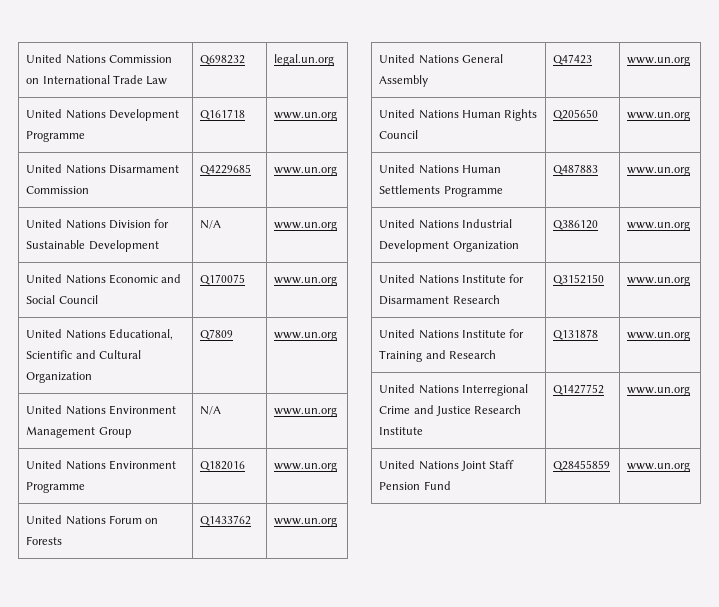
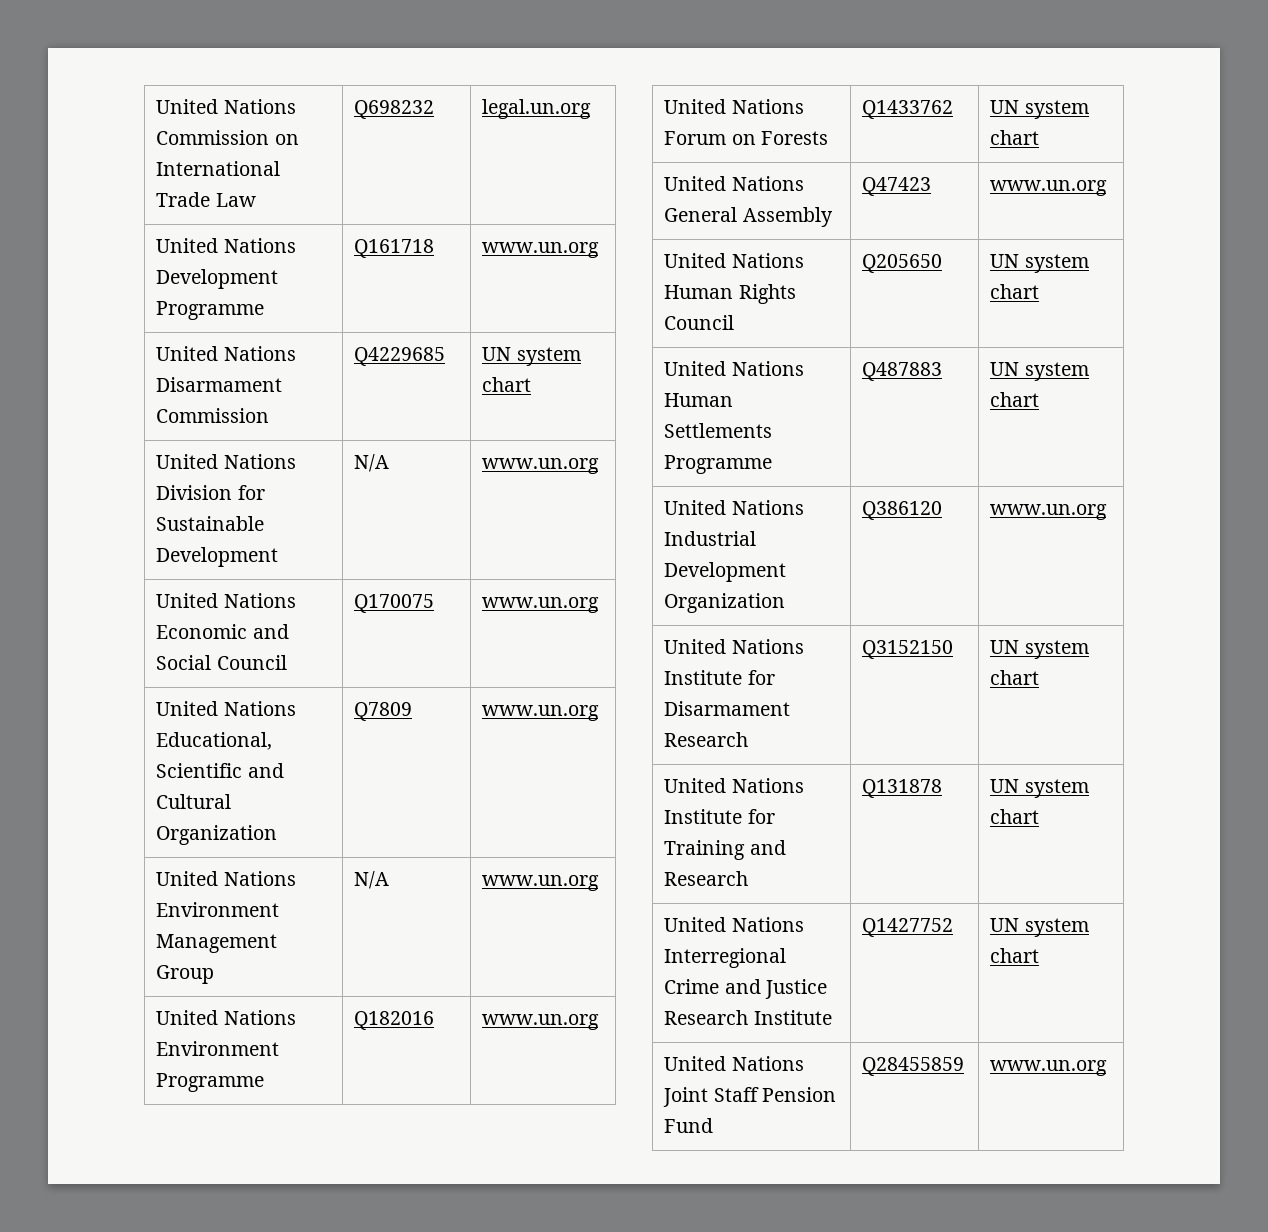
- United Nations Disarmament Commission | Q4229685 | www.un.org
+ United Nations Disarmament Commission | Q4229685 | UN system chart
- United Nations Forum on Forests | Q1433762 | www.un.org
+ United Nations Forum on Forests | Q1433762 | UN system chart
- United Nations Human Rights Council | Q205650 | www.un.org
+ United Nations Human Rights Council | Q205650 | UN system chart
- United Nations Human Settlements Programme | Q487883 | www.un.org
+ United Nations Human Settlements Programme | Q487883 | UN system chart
- United Nations Institute for Disarmament Research | Q3152150 | www.un.org
+ United Nations Institute for Disarmament Research | Q3152150 | UN system chart
- United Nations Institute for Training and Research | Q131878 | www.un.org
+ United Nations Institute for Training and Research | Q131878 | UN system chart
- United Nations Interregional Crime and Justice Research Institute | Q1427752 | www.un.org
+ United Nations Interregional Crime and Justice Research Institute | Q1427752 | UN system chart

